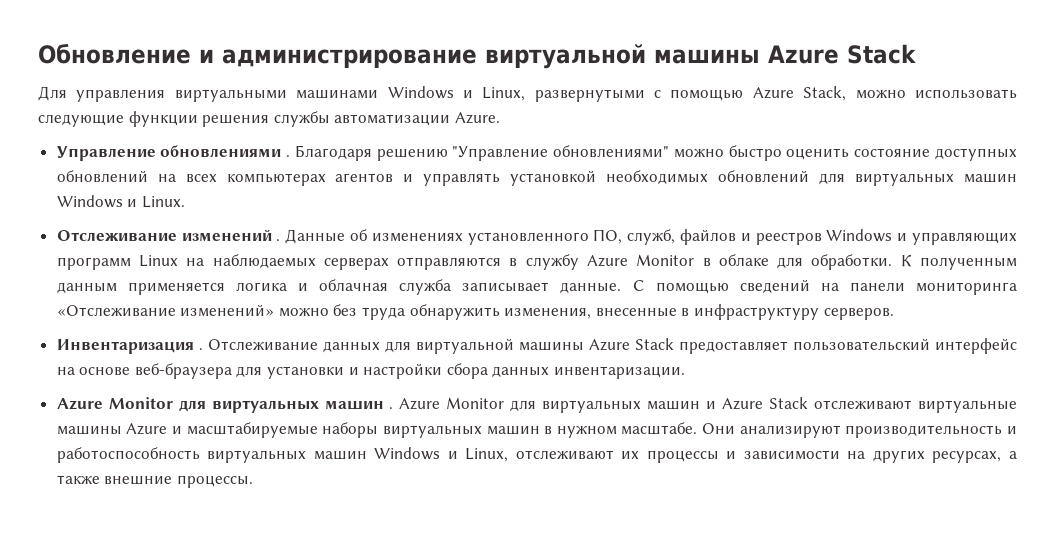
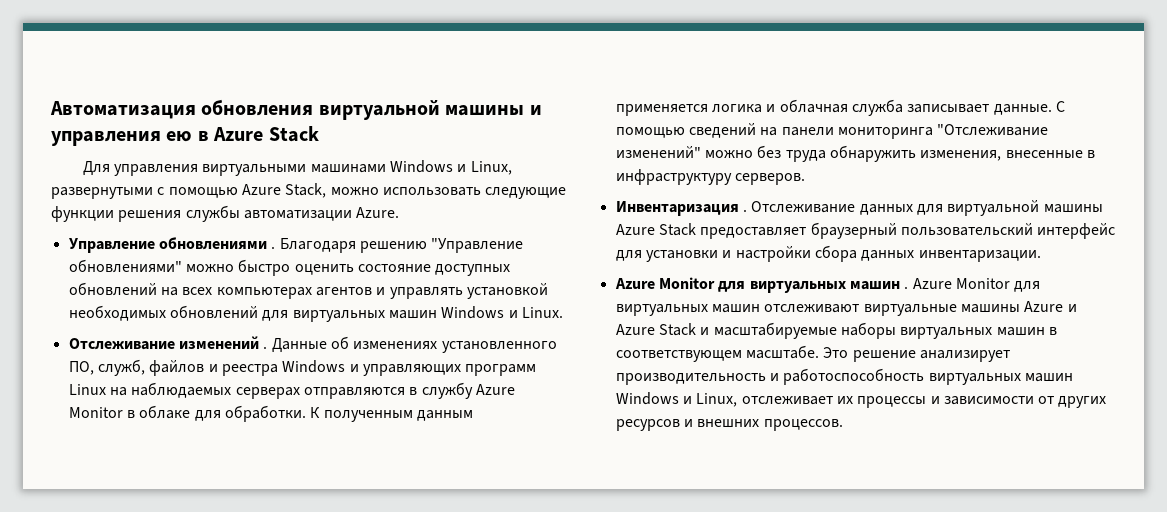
- Обновление и администрирование виртуальной машины Azure Stack
+ Автоматизация обновления виртуальной машины и управления ею в Azure Stack
- Данные об изменениях установленного ПО, служб, файлов и реестров Windows и управляющих программ Linux на наблюдаемых серверах отправляются в службу Azure Monitor в облаке для обработки.
+ Данные об изменениях установленного ПО, служб, файлов и реестра Windows и управляющих программ Linux на наблюдаемых серверах отправляются в службу Azure Monitor в облаке для обработки.
- С помощью сведений на панели мониторинга «Отслеживание изменений» можно без труда обнаружить изменения, внесенные в инфраструктуру серверов.
+ С помощью сведений на панели мониторинга "Отслеживание изменений" можно без труда обнаружить изменения, внесенные в инфраструктуру серверов.
- Отслеживание данных для виртуальной машины Azure Stack предоставляет пользовательский интерфейс на основе веб-браузера для установки и настройки сбора данных инвентаризации.
+ Отслеживание данных для виртуальной машины Azure Stack предоставляет браузерный пользовательский интерфейс для установки и настройки сбора данных инвентаризации.
- Azure Monitor для виртуальных машин и Azure Stack отслеживают виртуальные машины Azure и масштабируемые наборы виртуальных машин в нужном масштабе. Они анализируют производительность и работоспособность виртуальных машин Windows и Linux, отслеживают их процессы и зависимости на других ресурсах, а также внешние процессы.
+ Azure Monitor для виртуальных машин отслеживают виртуальные машины Azure и Azure Stack и масштабируемые наборы виртуальных машин в соответствующем масштабе. Это решение анализирует производительность и работоспособность виртуальных машин Windows и Linux, отслеживает их процессы и зависимости от других ресурсов и внешних процессов.

